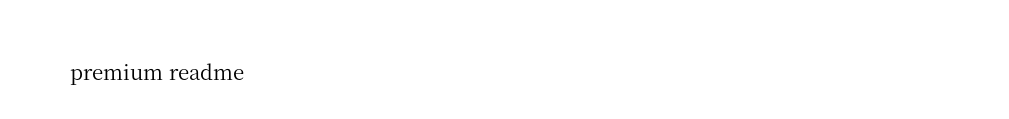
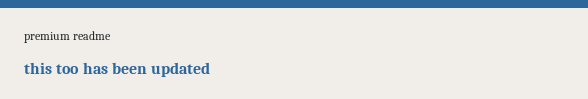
+ this too has been updated

